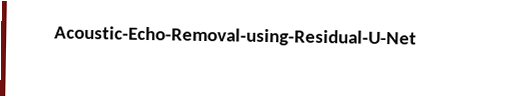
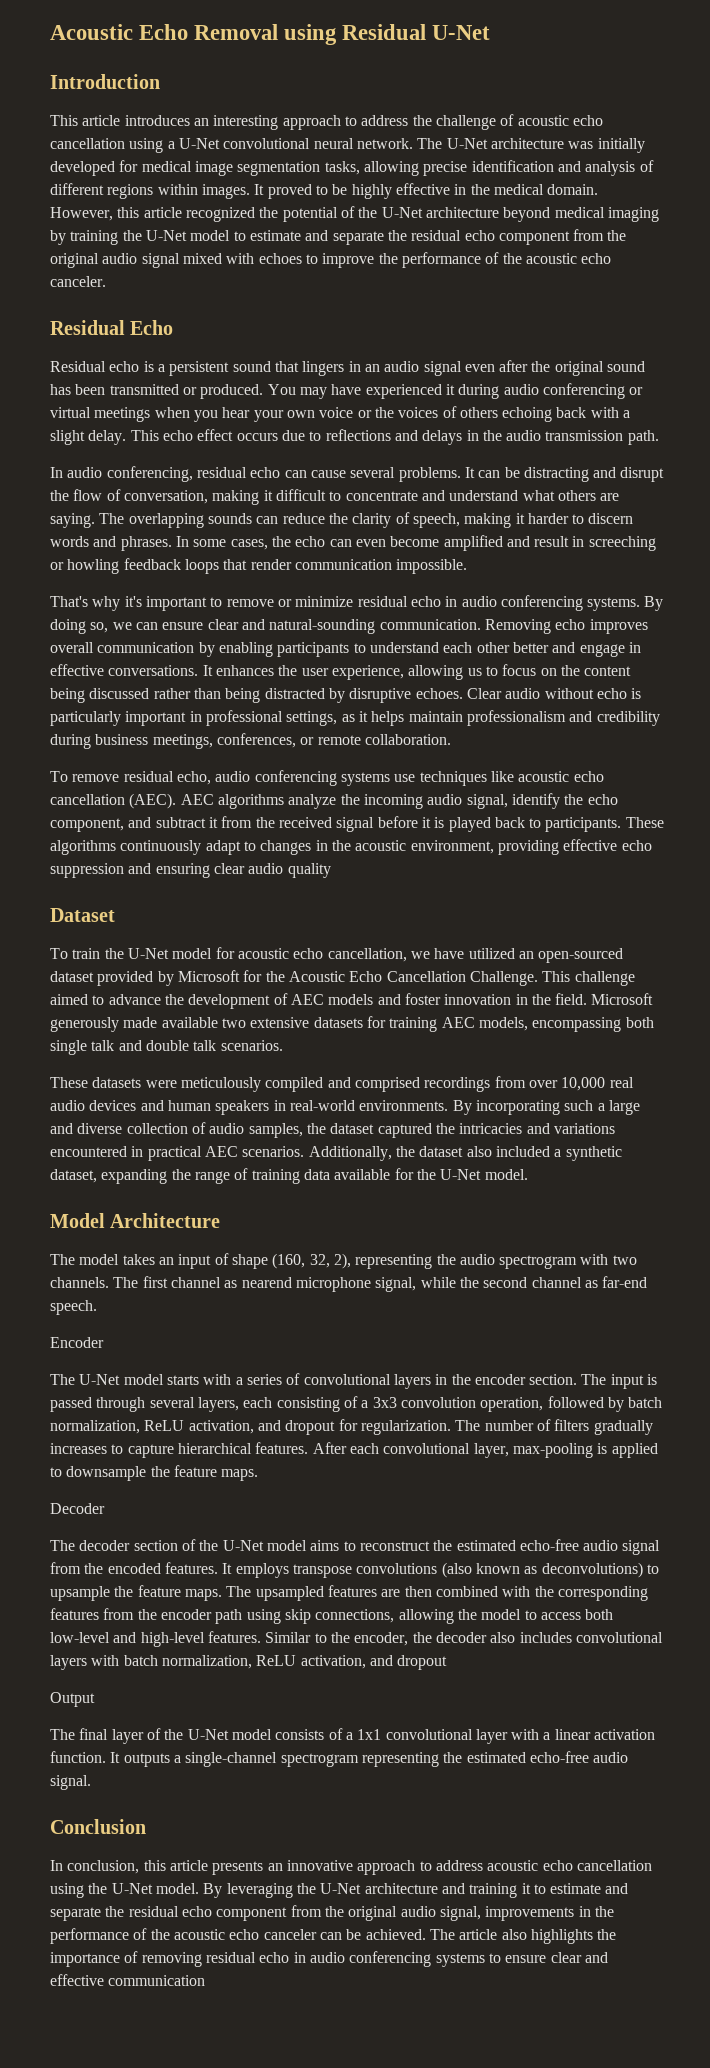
- Acoustic-Echo-Removal-using-Residual-U-Net
+ Acoustic Echo Removal using Residual U-Net
+ Introduction
+ This article introduces an interesting approach to address the challenge of acoustic echo cancellation using a U-Net convolutional neural network. The U-Net architecture was initially developed for medical image segmentation tasks, allowing precise identification and analysis of different regions within images. It proved to be highly effective in the medical domain. However, this article recognized the potential of the U-Net architecture beyond medical imaging by training the U-Net model to estimate and separate the residual echo component from the original audio signal mixed with echoes to improve the performance of the acoustic echo canceler.
+ Residual Echo
+ Residual echo is a persistent sound that lingers in an audio signal even after the original sound has been transmitted or produced. You may have experienced it during audio conferencing or virtual meetings when you hear your own voice or the voices of others echoing back with a slight delay. This echo effect occurs due to reflections and delays in the audio transmission path.
+ In audio conferencing, residual echo can cause several problems. It can be distracting and disrupt the flow of conversation, making it difficult to concentrate and understand what others are saying. The overlapping sounds can reduce the clarity of speech, making it harder to discern words and phrases. In some cases, the echo can even become amplified and result in screeching or howling feedback loops that render communication impossible.
+ That's why it's important to remove or minimize residual echo in audio conferencing systems. By doing so, we can ensure clear and natural-sounding communication. Removing echo improves overall communication by enabling participants to understand each other better and engage in effective conversations. It enhances the user experience, allowing us to focus on the content being discussed rather than being distracted by disruptive echoes. Clear audio without echo is particularly important in professional settings, as it helps maintain professionalism and credibility during business meetings, conferences, or remote collaboration.
+ To remove residual echo, audio conferencing systems use techniques like acoustic echo cancellation (AEC). AEC algorithms analyze the incoming audio signal, identify the echo component, and subtract it from the received signal before it is played back to participants. These algorithms continuously adapt to changes in the acoustic environment, providing effective echo suppression and ensuring clear audio quality
+ Dataset
+ To train the U-Net model for acoustic echo cancellation, we have utilized an open-sourced dataset provided by Microsoft for the Acoustic Echo Cancellation Challenge. This challenge aimed to advance the development of AEC models and foster innovation in the field. Microsoft generously made available two extensive datasets for training AEC models, encompassing both single talk and double talk scenarios.
+ These datasets were meticulously compiled and comprised recordings from over 10,000 real audio devices and human speakers in real-world environments. By incorporating such a large and diverse collection of audio samples, the dataset captured the intricacies and variations encountered in practical AEC scenarios. Additionally, the dataset also included a synthetic dataset, expanding the range of training data available for the U-Net model.
+ Model Architecture
+ The model takes an input of shape (160, 32, 2), representing the audio spectrogram with two channels. The first channel as nearend microphone signal, while the second channel as far-end speech.
+ Encoder
+ The U-Net model starts with a series of convolutional layers in the encoder section. The input is passed through several layers, each consisting of a 3x3 convolution operation, followed by batch normalization, ReLU activation, and dropout for regularization. The number of filters gradually increases to capture hierarchical features. After each convolutional layer, max-pooling is applied to downsample the feature maps.
+ Decoder
+ The decoder section of the U-Net model aims to reconstruct the estimated echo-free audio signal from the encoded features. It employs transpose convolutions (also known as deconvolutions) to upsample the feature maps. The upsampled features are then combined with the corresponding features from the encoder path using skip connections, allowing the model to access both low-level and high-level features. Similar to the encoder, the decoder also includes convolutional layers with batch normalization, ReLU activation, and dropout
+ Output
+ The final layer of the U-Net model consists of a 1x1 convolutional layer with a linear activation function. It outputs a single-channel spectrogram representing the estimated echo-free audio signal.
+ Conclusion
+ In conclusion, this article presents an innovative approach to address acoustic echo cancellation using the U-Net model. By leveraging the U-Net architecture and training it to estimate and separate the residual echo component from the original audio signal, improvements in the performance of the acoustic echo canceler can be achieved. The article also highlights the importance of removing residual echo in audio conferencing systems to ensure clear and effective communication

